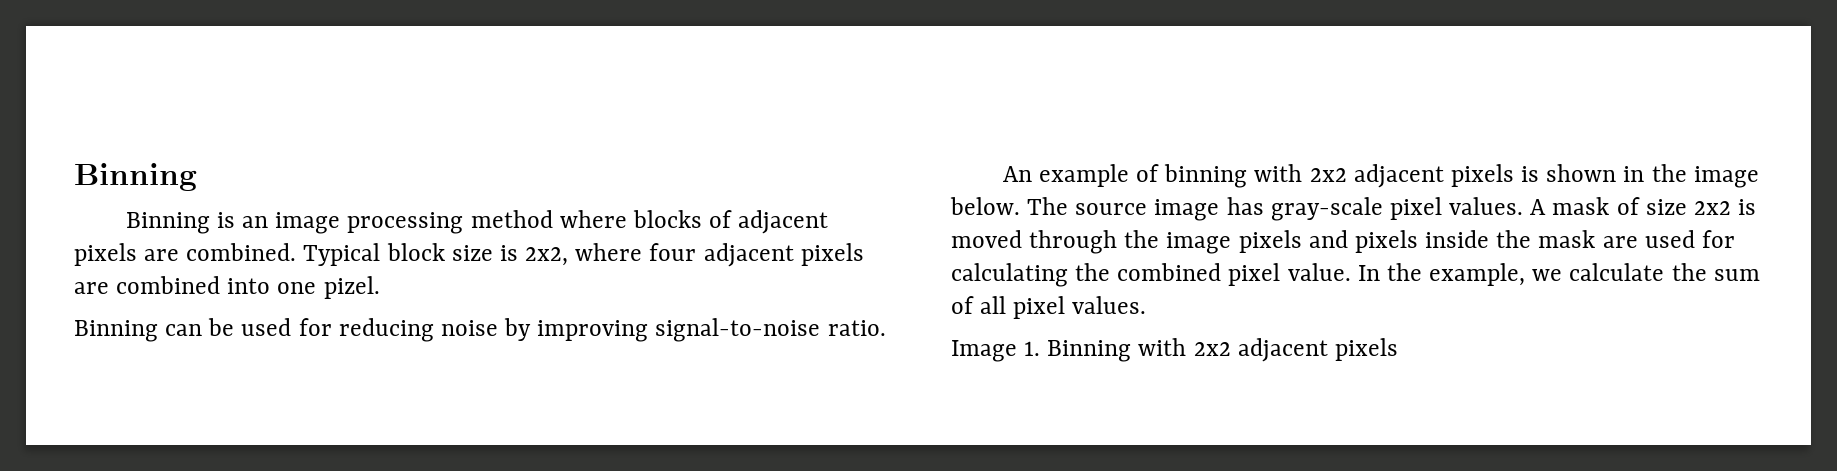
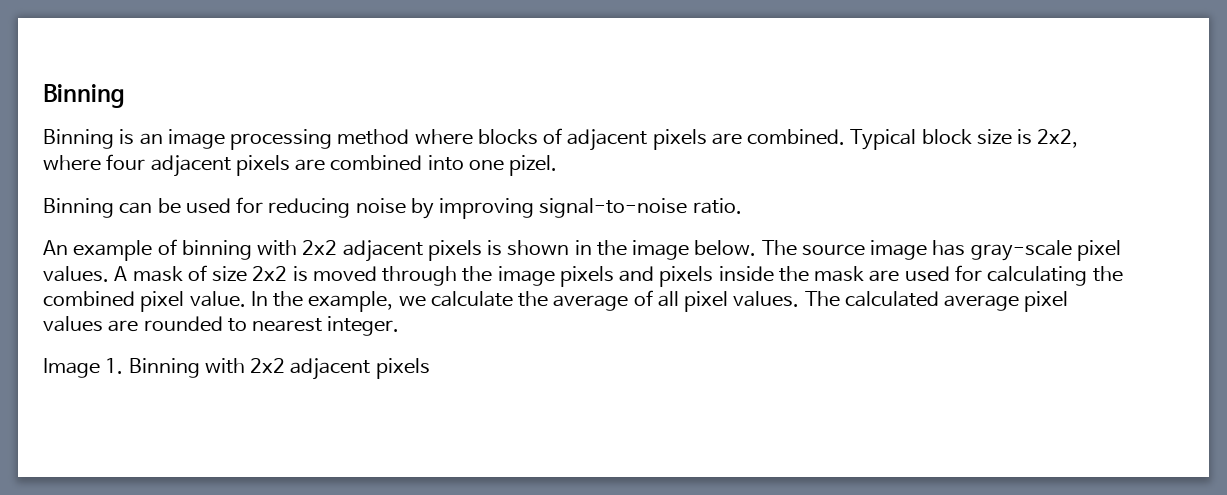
- In the example, we calculate the sum of all pixel values.
+ In the example, we calculate the average of all pixel values. The calculated average pixel values are rounded to nearest integer.

